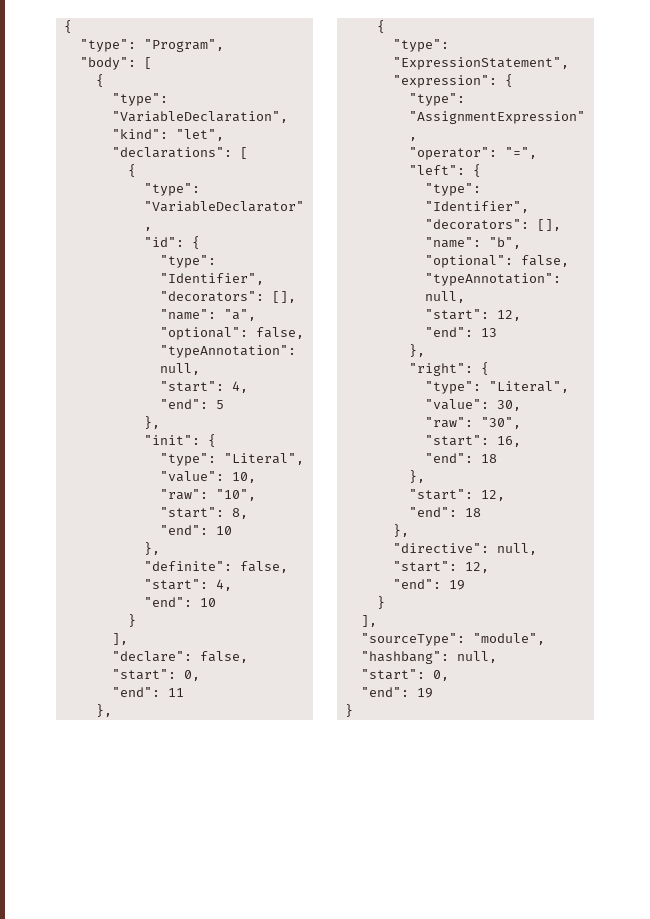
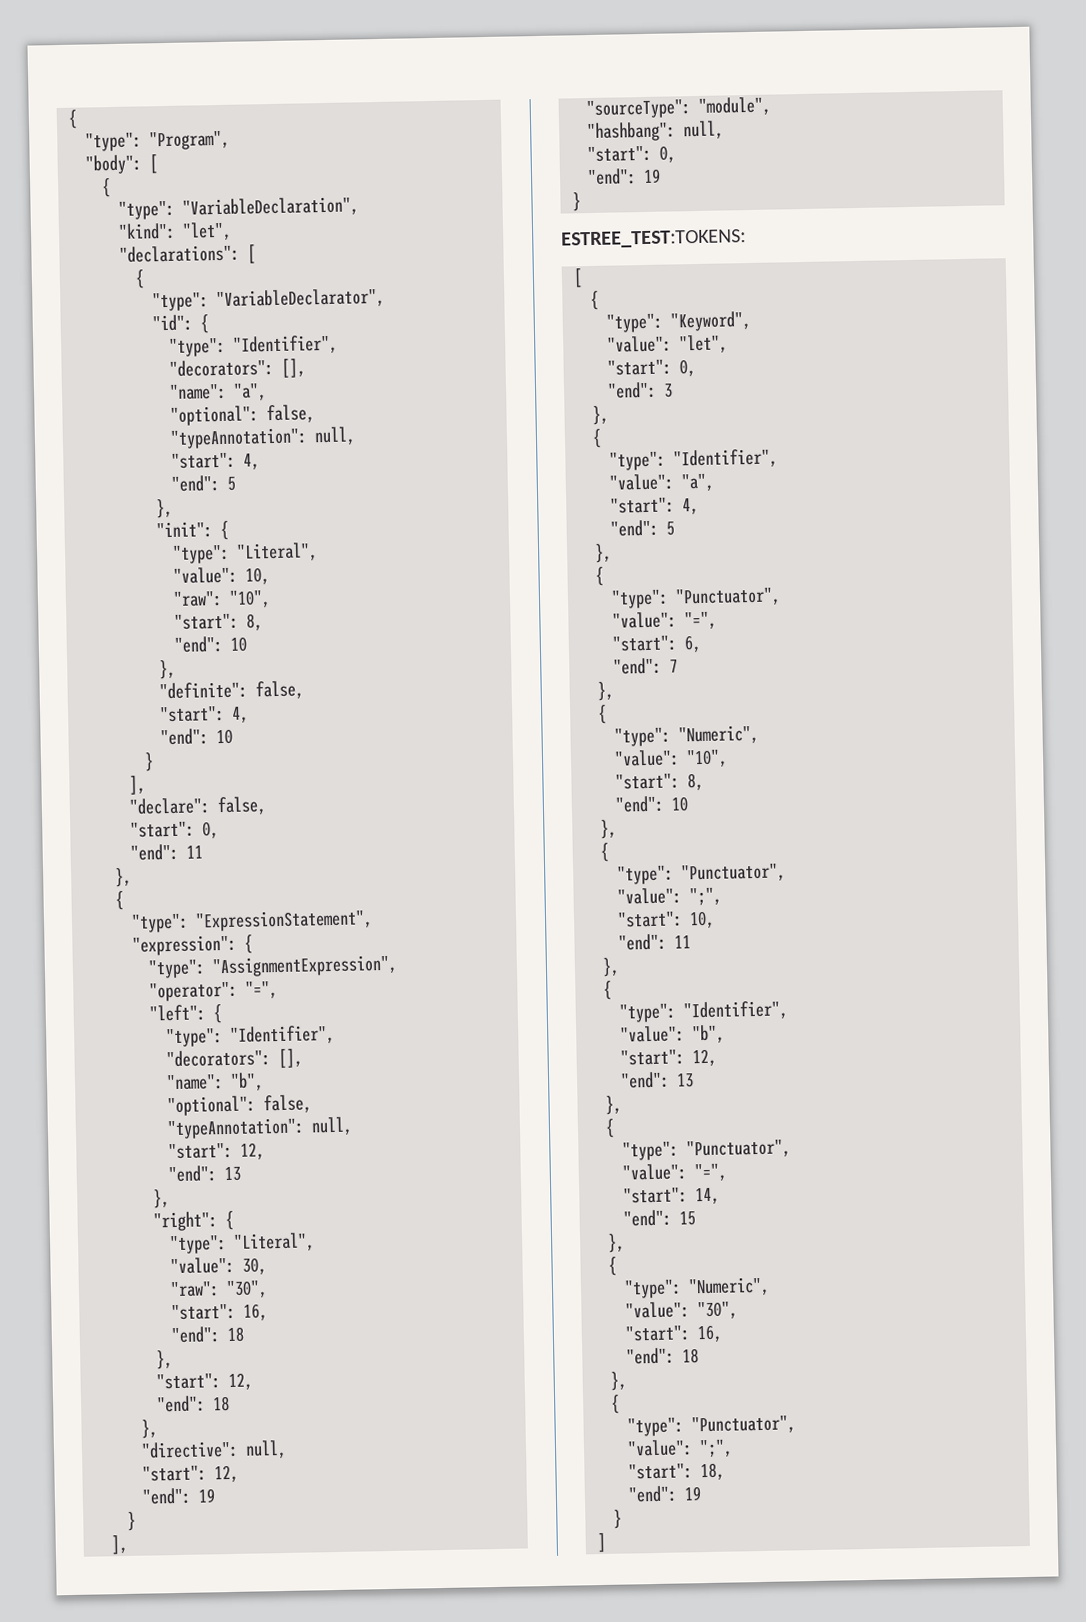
+ ESTREE_TEST:TOKENS:
+ [
+ {
+ "type": "Keyword",
+ "value": "let",
+ "start": 0,
+ "end": 3
+ },
+ {
+ "type": "Identifier",
+ "value": "a",
+ "start": 4,
+ "end": 5
+ },
+ {
+ "type": "Punctuator",
+ "value": "=",
+ "start": 6,
+ "end": 7
+ },
+ {
+ "type": "Numeric",
+ "value": "10",
+ "start": 8,
+ "end": 10
+ },
+ {
+ "type": "Punctuator",
+ "value": ";",
+ "start": 10,
+ "end": 11
+ },
+ {
+ "type": "Identifier",
+ "value": "b",
+ "start": 12,
+ "end": 13
+ },
+ {
+ "type": "Punctuator",
+ "value": "=",
+ "start": 14,
+ "end": 15
+ },
+ {
+ "type": "Numeric",
+ "value": "30",
+ "start": 16,
+ "end": 18
+ },
+ {
+ "type": "Punctuator",
+ "value": ";",
+ "start": 18,
+ "end": 19
+ }
+ ]

